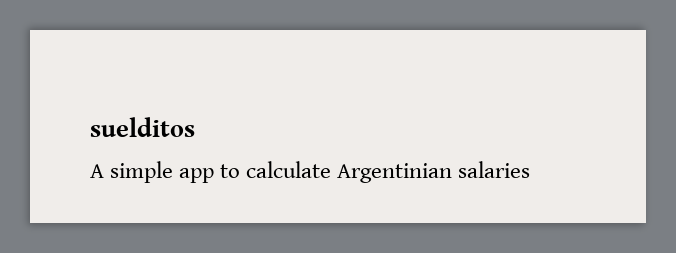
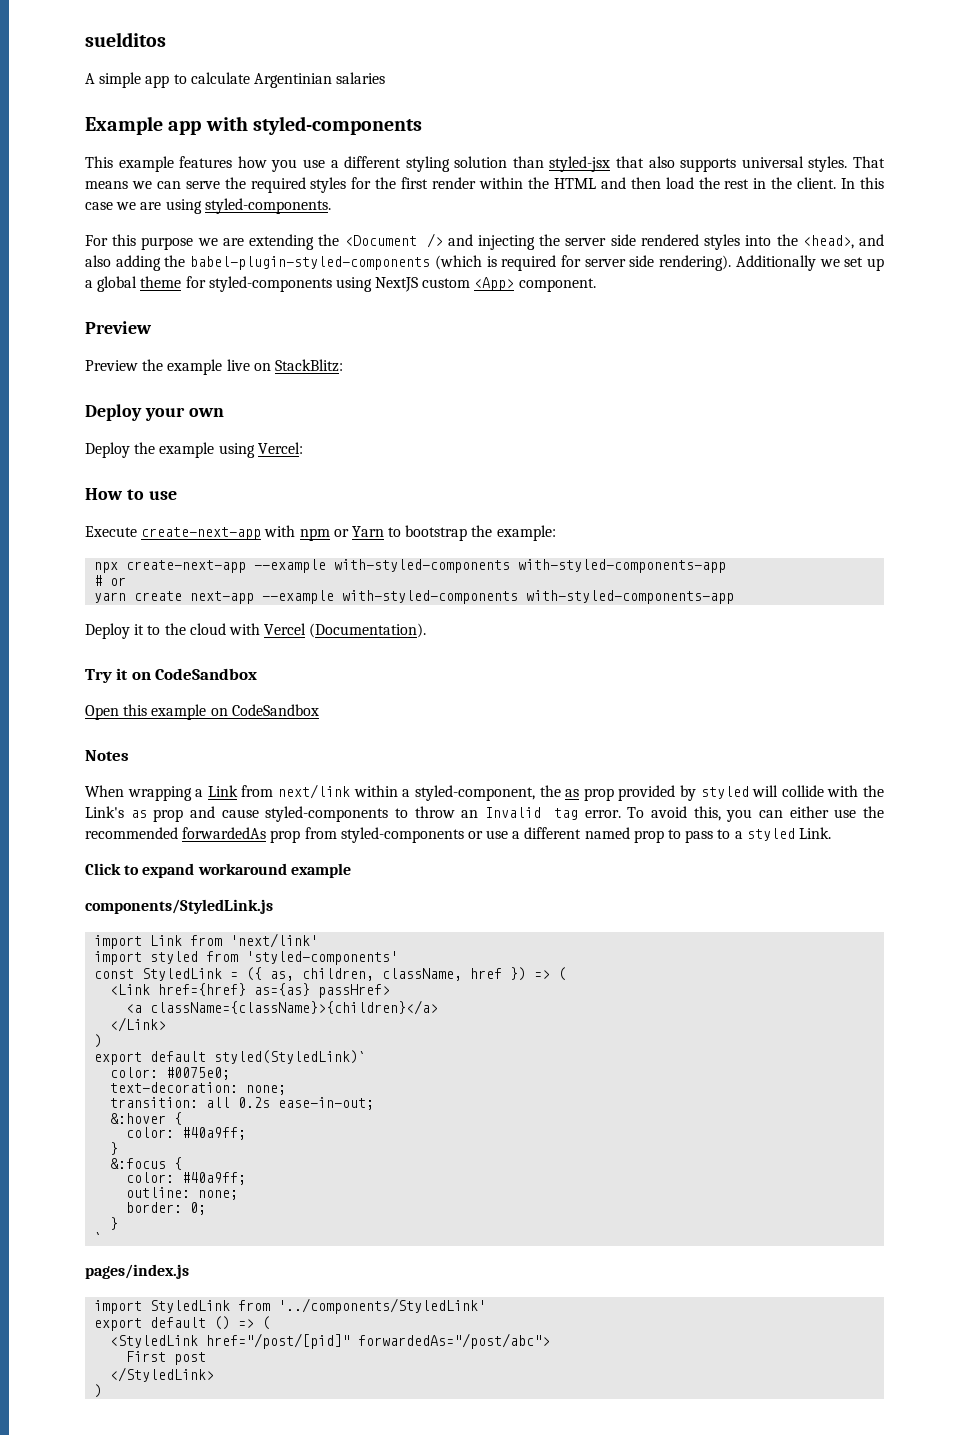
+ Example app with styled-components
+ This example features how you use a different styling solution than styled-jsx that also supports universal styles. That means we can serve the required styles for the first render within the HTML and then load the rest in the client. In this case we are using styled-components.
+ For this purpose we are extending the <Document /> and injecting the server side rendered styles into the <head>, and also adding the babel-plugin-styled-components (which is required for server side rendering). Additionally we set up a global theme for styled-components using NextJS custom <App> component.
+ Preview
+ Preview the example live on StackBlitz:
+ Deploy your own
+ Deploy the example using Vercel:
+ How to use
+ Execute create-next-app with npm or Yarn to bootstrap the example:
+ npx create-next-app --example with-styled-components with-styled-components-app
+ # or
+ yarn create next-app --example with-styled-components with-styled-components-app
+ Deploy it to the cloud with Vercel (Documentation).
+ Try it on CodeSandbox
+ Open this example on CodeSandbox
+ Notes
+ When wrapping a Link from next/link within a styled-component, the as prop provided by styled will collide with the Link's as prop and cause styled-components to throw an Invalid tag error. To avoid this, you can either use the recommended forwardedAs prop from styled-components or use a different named prop to pass to a styled Link.
+ Click to expand workaround example
+ components/StyledLink.js
+ import Link from 'next/link'
+ import styled from 'styled-components'
+ const StyledLink = ({ as, children, className, href }) => (
+ <Link href={href} as={as} passHref>
+ <a className={className}>{children}</a>
+ </Link>
+ )
+ export default styled(StyledLink)`
+ color: #0075e0;
+ text-decoration: none;
+ transition: all 0.2s ease-in-out;
+ &:hover {
+ color: #40a9ff;
+ }
+ &:focus {
+ color: #40a9ff;
+ outline: none;
+ border: 0;
+ }
+ `
+ pages/index.js
+ import StyledLink from '../components/StyledLink'
+ export default () => (
+ <StyledLink href="/post/[pid]" forwardedAs="/post/abc">
+ First post
+ </StyledLink>
+ )

